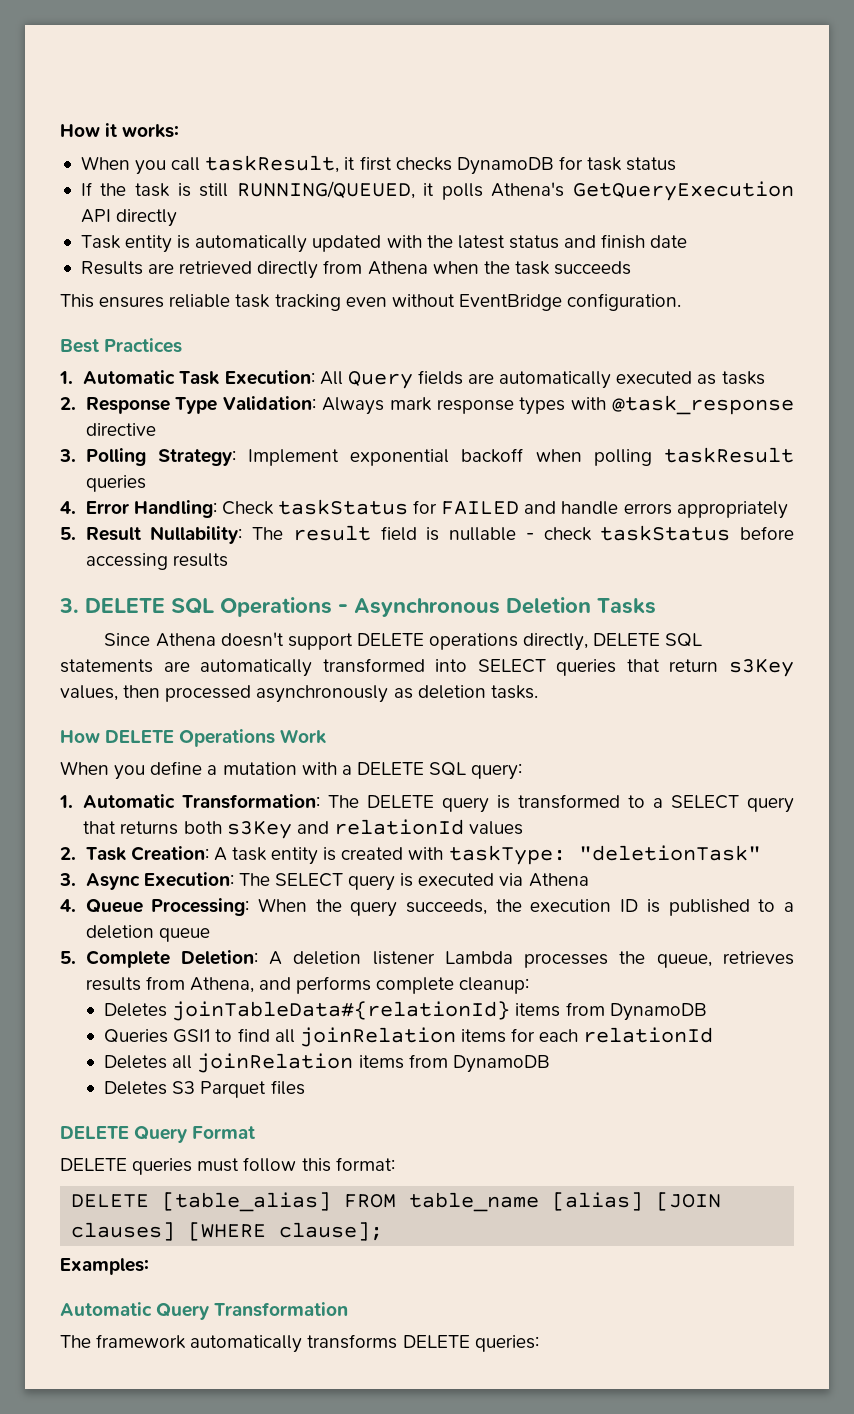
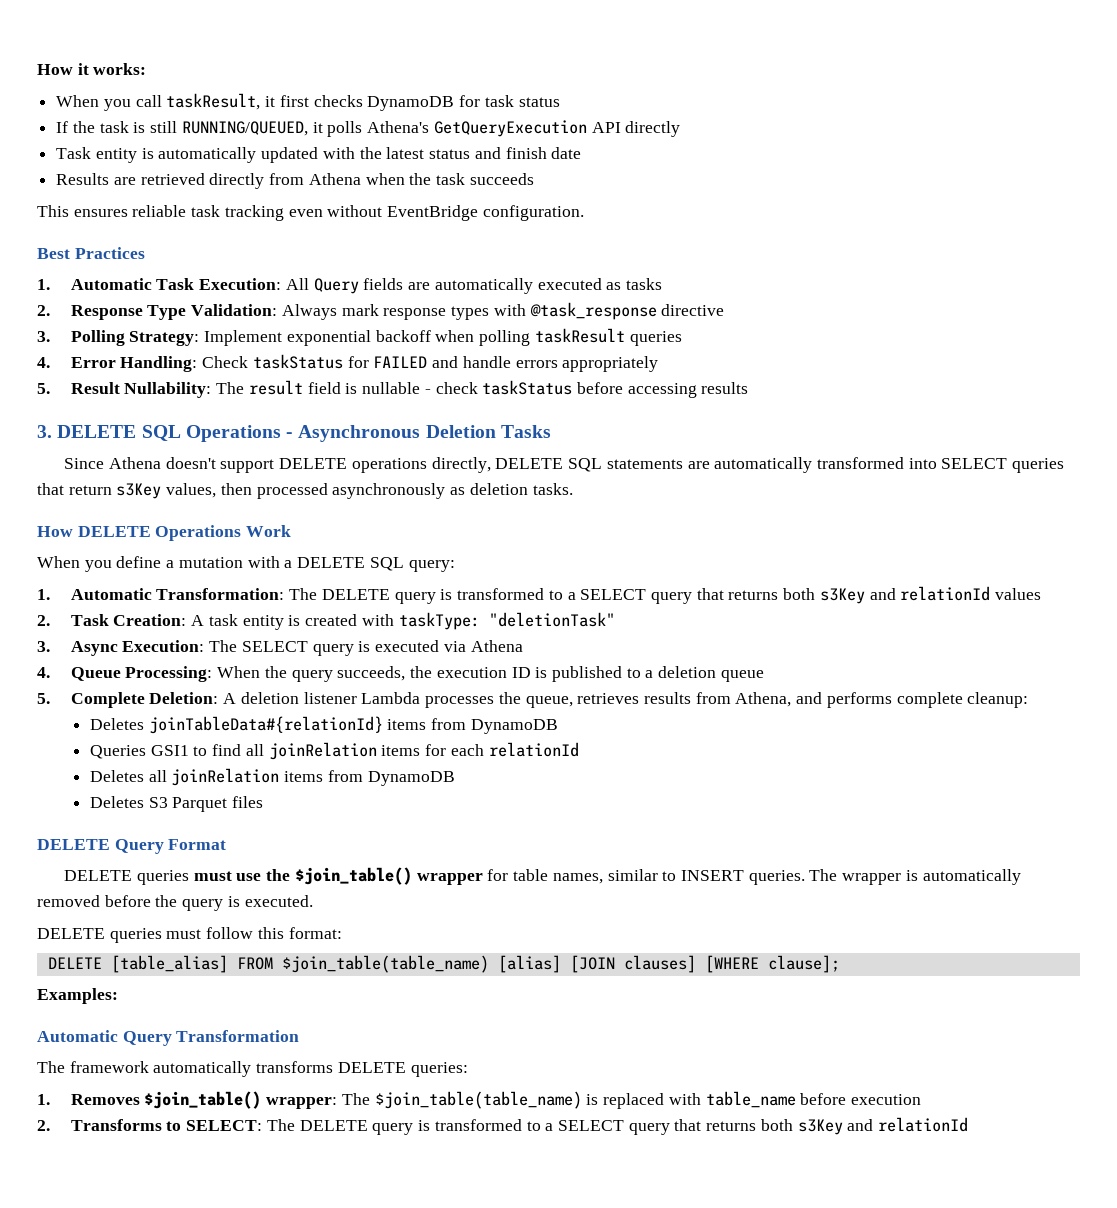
+ DELETE queries must use the $join_table() wrapper for table names, similar to INSERT queries. The wrapper is automatically removed before the query is executed.
- DELETE [table_alias] FROM table_name [alias] [JOIN clauses] [WHERE clause];
+ DELETE [table_alias] FROM $join_table(table_name) [alias] [JOIN clauses] [WHERE clause];
+ 1. Removes $join_table() wrapper: The $join_table(table_name) is replaced with table_name before execution
+ 2. Transforms to SELECT: The DELETE query is transformed to a SELECT query that returns both s3Key and relationId

